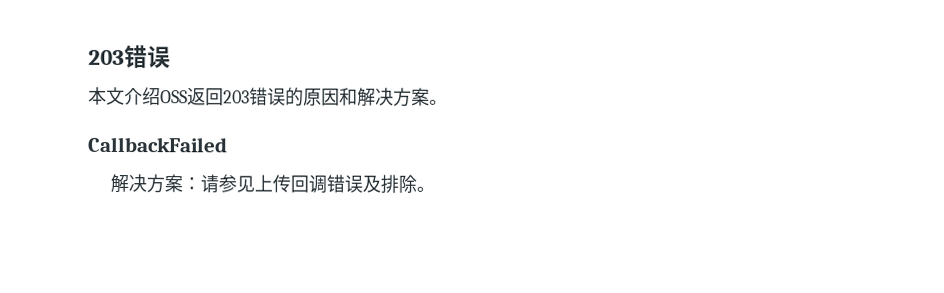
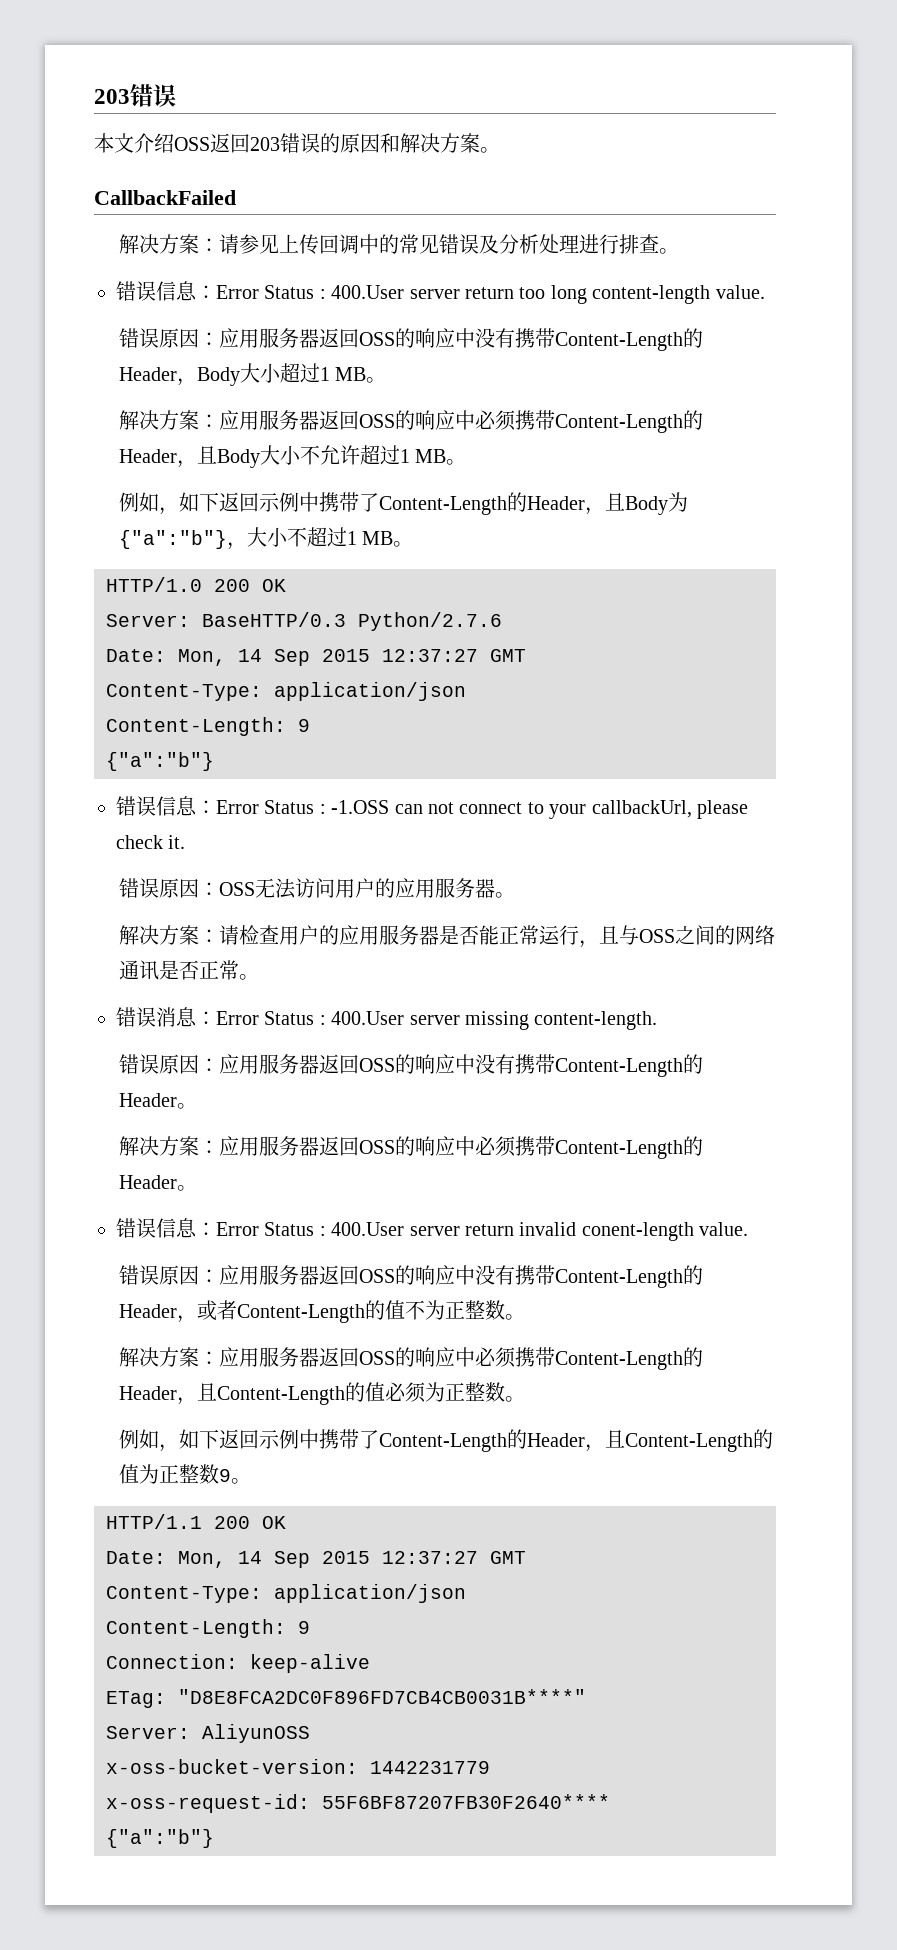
- 解决方案：请参见上传回调错误及排除。
+ 解决方案：请参见上传回调中的常见错误及分析处理进行排查。
+ 错误信息：Error Status : 400.User server return too long content-length value.
+ 错误原因：应用服务器返回OSS的响应中没有携带Content-Length的Header，Body大小超过1 MB。
+ 解决方案：应用服务器返回OSS的响应中必须携带Content-Length的Header，且Body大小不允许超过1 MB。
+ 例如，如下返回示例中携带了Content-Length的Header，且Body为{"a":"b"}，大小不超过1 MB。
+ HTTP/1.0 200 OK
+ Server: BaseHTTP/0.3 Python/2.7.6
+ Date: Mon, 14 Sep 2015 12:37:27 GMT
+ Content-Type: application/json
+ Content-Length: 9
+ {"a":"b"}
+ 错误信息：Error Status : -1.OSS can not connect to your callbackUrl, please check it.
+ 错误原因：OSS无法访问用户的应用服务器。
+ 解决方案：请检查用户的应用服务器是否能正常运行，且与OSS之间的网络通讯是否正常。
+ 错误消息：Error Status : 400.User server missing content-length.
+ 错误原因：应用服务器返回OSS的响应中没有携带Content-Length的Header。
+ 解决方案：应用服务器返回OSS的响应中必须携带Content-Length的Header。
+ 错误信息：Error Status : 400.User server return invalid conent-length value.
+ 错误原因：应用服务器返回OSS的响应中没有携带Content-Length的Header，或者Content-Length的值不为正整数。
+ 解决方案：应用服务器返回OSS的响应中必须携带Content-Length的Header，且Content-Length的值必须为正整数。
+ 例如，如下返回示例中携带了Content-Length的Header，且Content-Length的值为正整数9。
+ HTTP/1.1 200 OK
+ Date: Mon, 14 Sep 2015 12:37:27 GMT
+ Content-Type: application/json
+ Content-Length: 9
+ Connection: keep-alive
+ ETag: "D8E8FCA2DC0F896FD7CB4CB0031B****"
+ Server: AliyunOSS
+ x-oss-bucket-version: 1442231779
+ x-oss-request-id: 55F6BF87207FB30F2640****
+ {"a":"b"}

